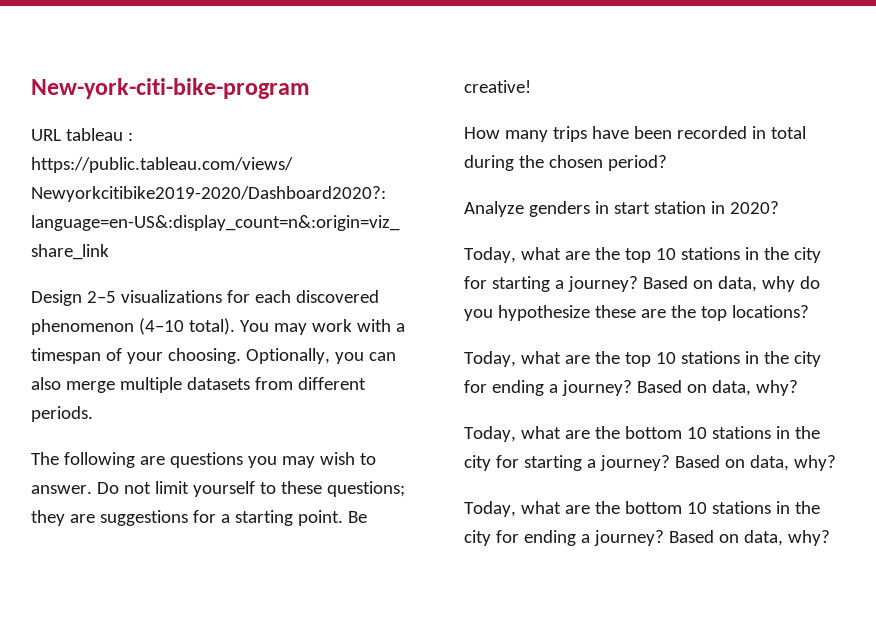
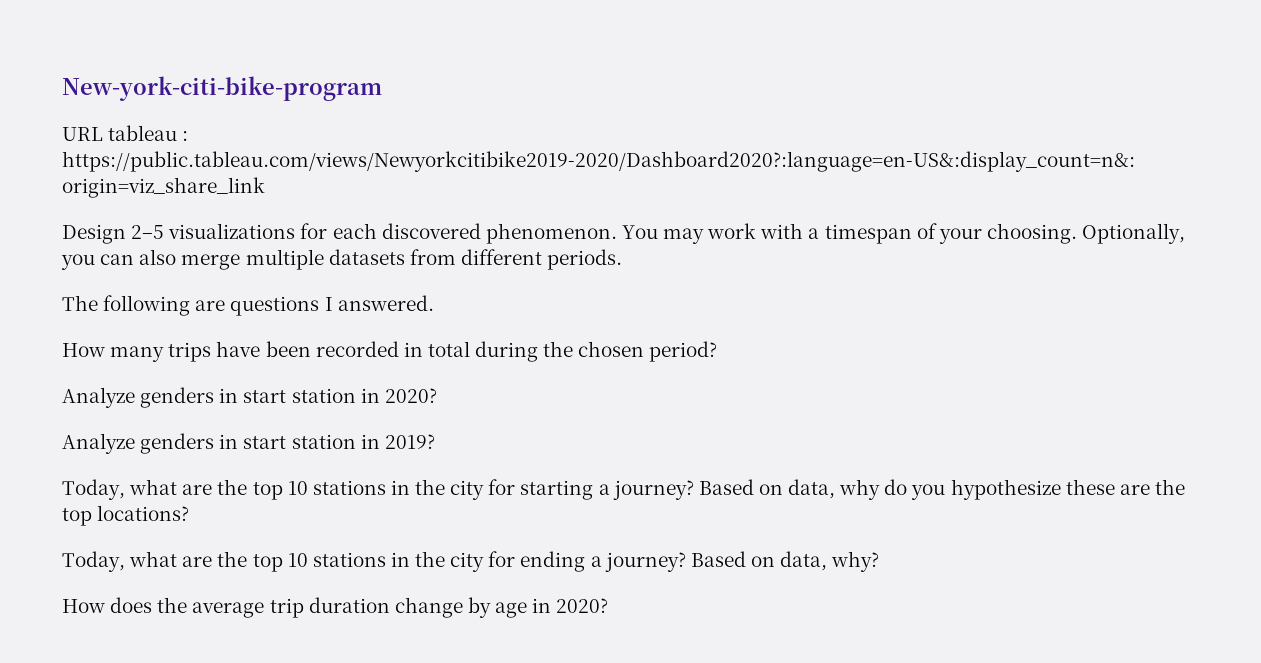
- Design 2–5 visualizations for each discovered phenomenon (4–10 total).
+ Design 2–5 visualizations for each discovered phenomenon.
- The following are questions you may wish to answer. Do not limit yourself to these questions; they are suggestions for a starting point. Be creative!
+ The following are questions I answered.
+ Analyze genders in start station in 2019?
- Today, what are the bottom 10 stations in the city for starting a journey? Based on data, why?
- Today, what are the bottom 10 stations in the city for ending a journey? Based on data, why?
+ How does the average trip duration change by age in 2020?

